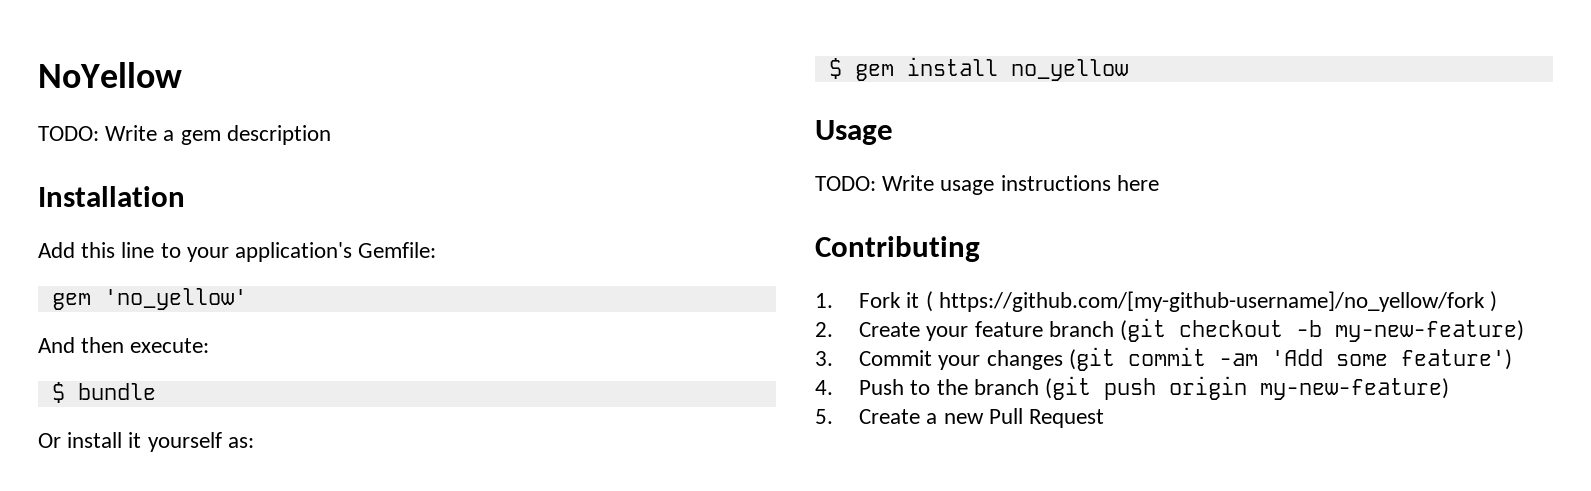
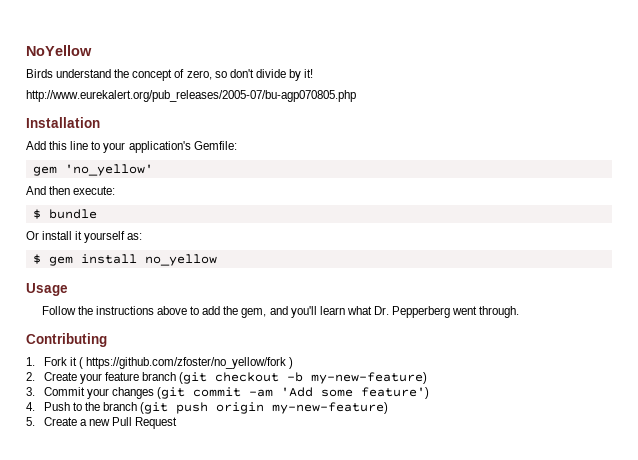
- TODO: Write a gem description
+ Birds understand the concept of zero, so don't divide by it!
+ http://www.eurekalert.org/pub_releases/2005-07/bu-agp070805.php
- TODO: Write usage instructions here
+ Follow the instructions above to add the gem, and you'll learn what Dr. Pepperberg went through.
- 1. Fork it ( https://github.com/[my-github-username]/no_yellow/fork )
+ 1. Fork it ( https://github.com/zfoster/no_yellow/fork )

